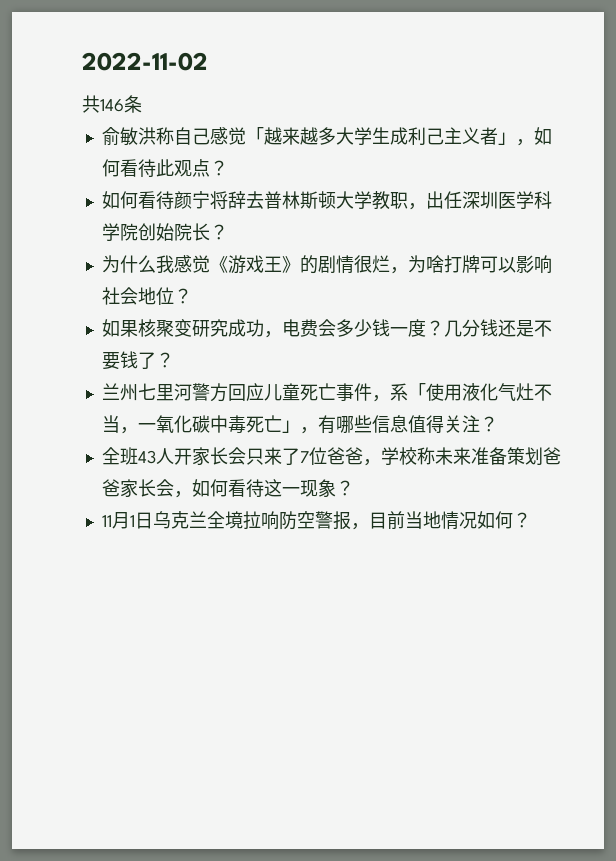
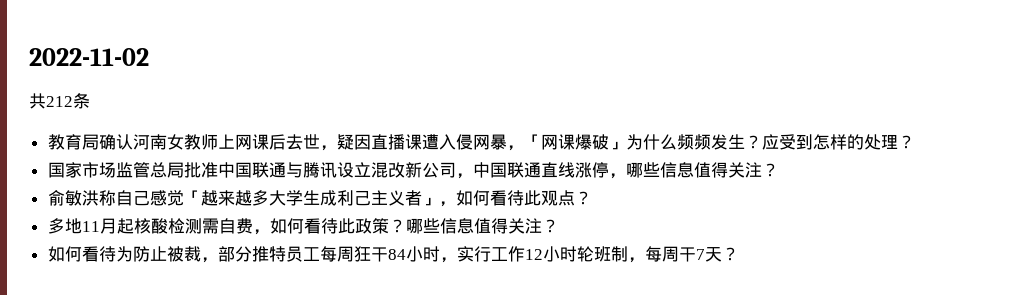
- 共146条
+ 共212条
+ 教育局确认河南女教师上网课后去世，疑因直播课遭入侵网暴，「网课爆破」为什么频频发生？应受到怎样的处理？
+ 国家市场监管总局批准中国联通与腾讯设立混改新公司，中国联通直线涨停，哪些信息值得关注？
- 如何看待颜宁将辞去普林斯顿大学教职，出任深圳医学科学院创始院长？
- 为什么我感觉《游戏王》的剧情很烂，为啥打牌可以影响社会地位？
- 如果核聚变研究成功，电费会多少钱一度？几分钱还是不要钱了？
- 兰州七里河警方回应儿童死亡事件，系「使用液化气灶不当，一氧化碳中毒死亡」，有哪些信息值得关注？
- 全班43人开家长会只来了7位爸爸，学校称未来准备策划爸爸家长会，如何看待这一现象？
- 11月1日乌克兰全境拉响防空警报，目前当地情况如何？
+ 多地11月起核酸检测需自费，如何看待此政策？哪些信息值得关注？
+ 如何看待为防止被裁，部分推特员工每周狂干84小时，实行工作12小时轮班制，每周干7天？

